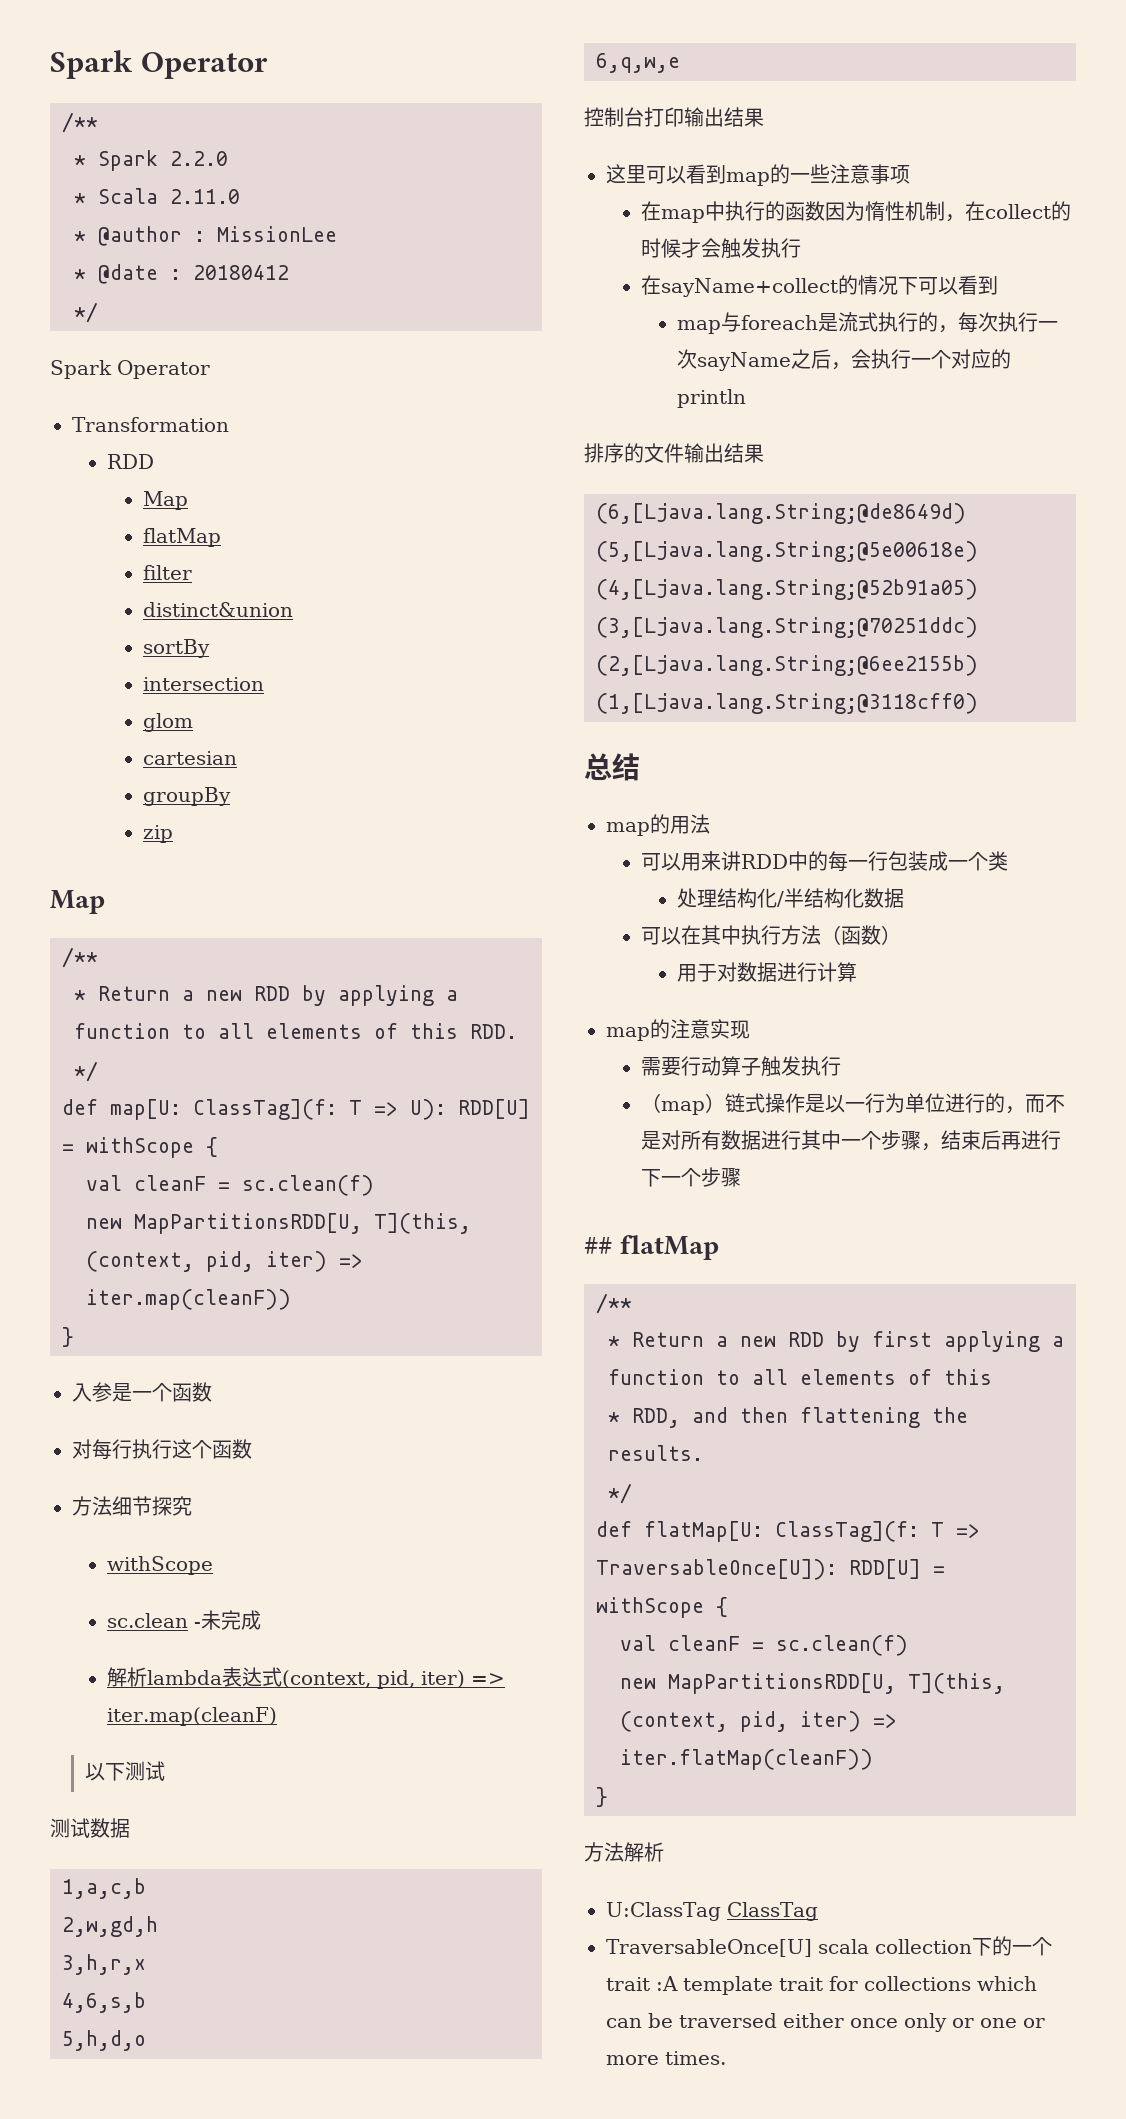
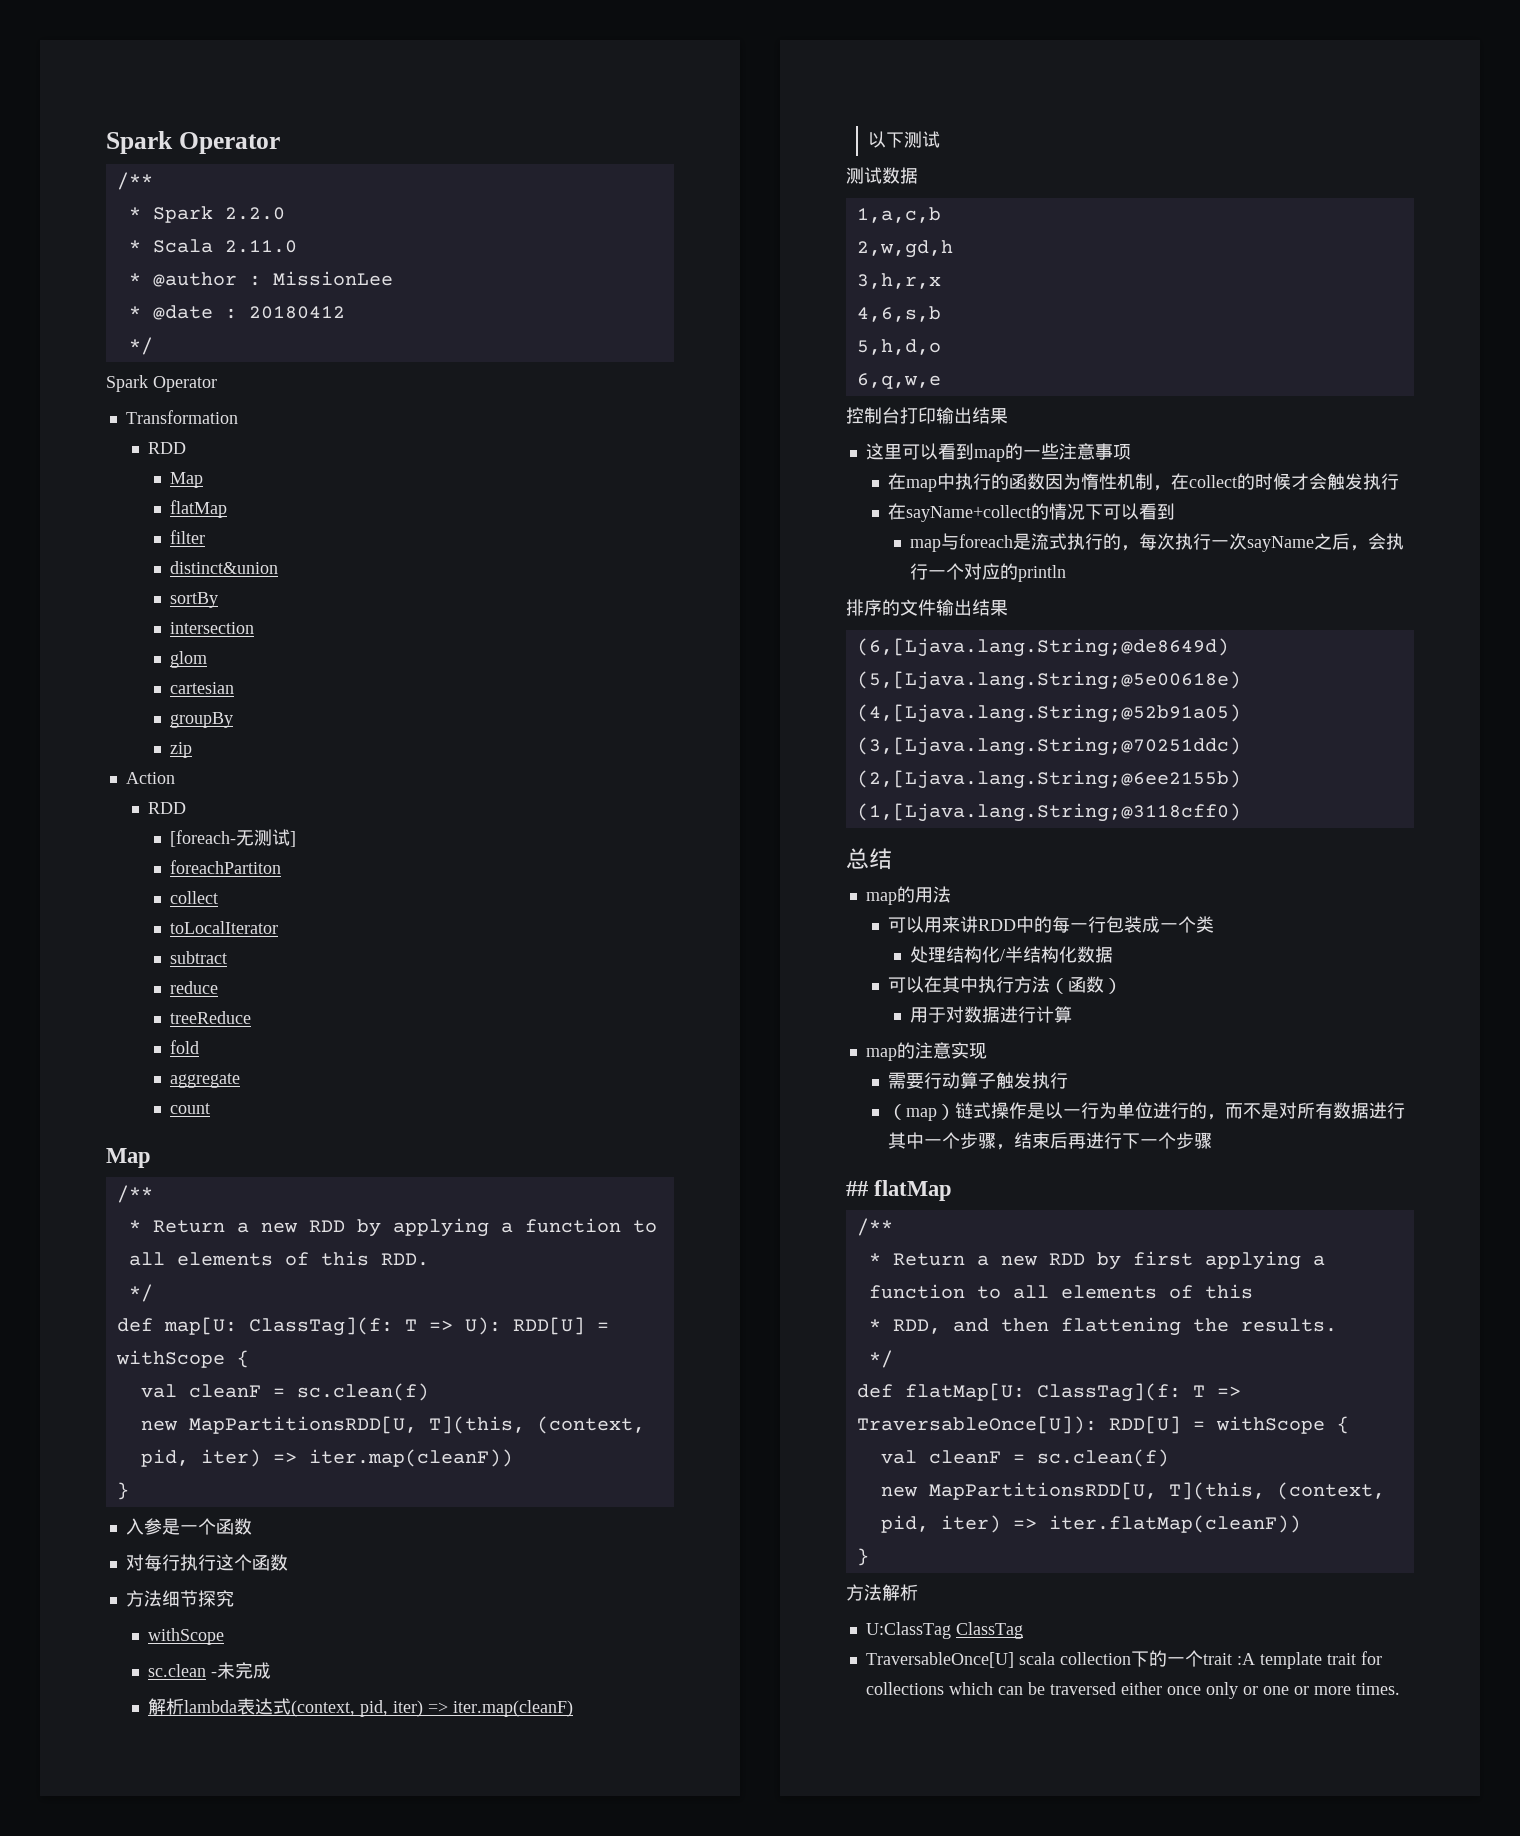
+ Action
+ RDD
+ [foreach-无测试]
+ foreachPartiton
+ collect
+ toLocalIterator
+ subtract
+ reduce
+ treeReduce
+ fold
+ aggregate
+ count

